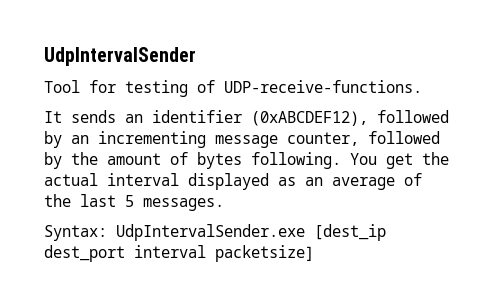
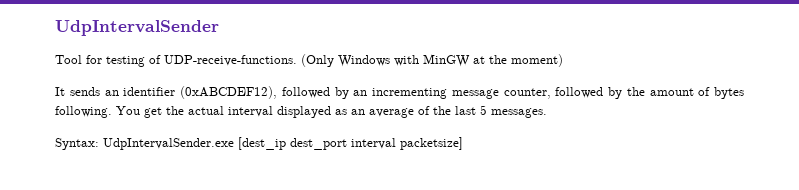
+ (Only Windows with MinGW at the moment)

